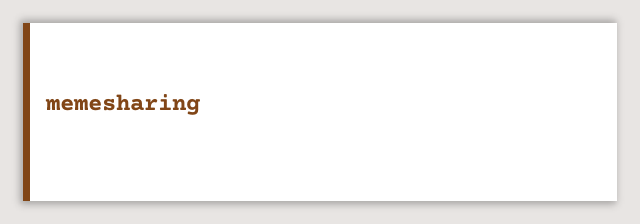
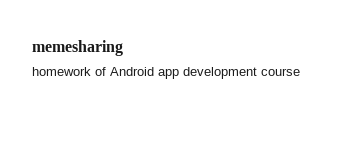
+ homework of Android app development course

